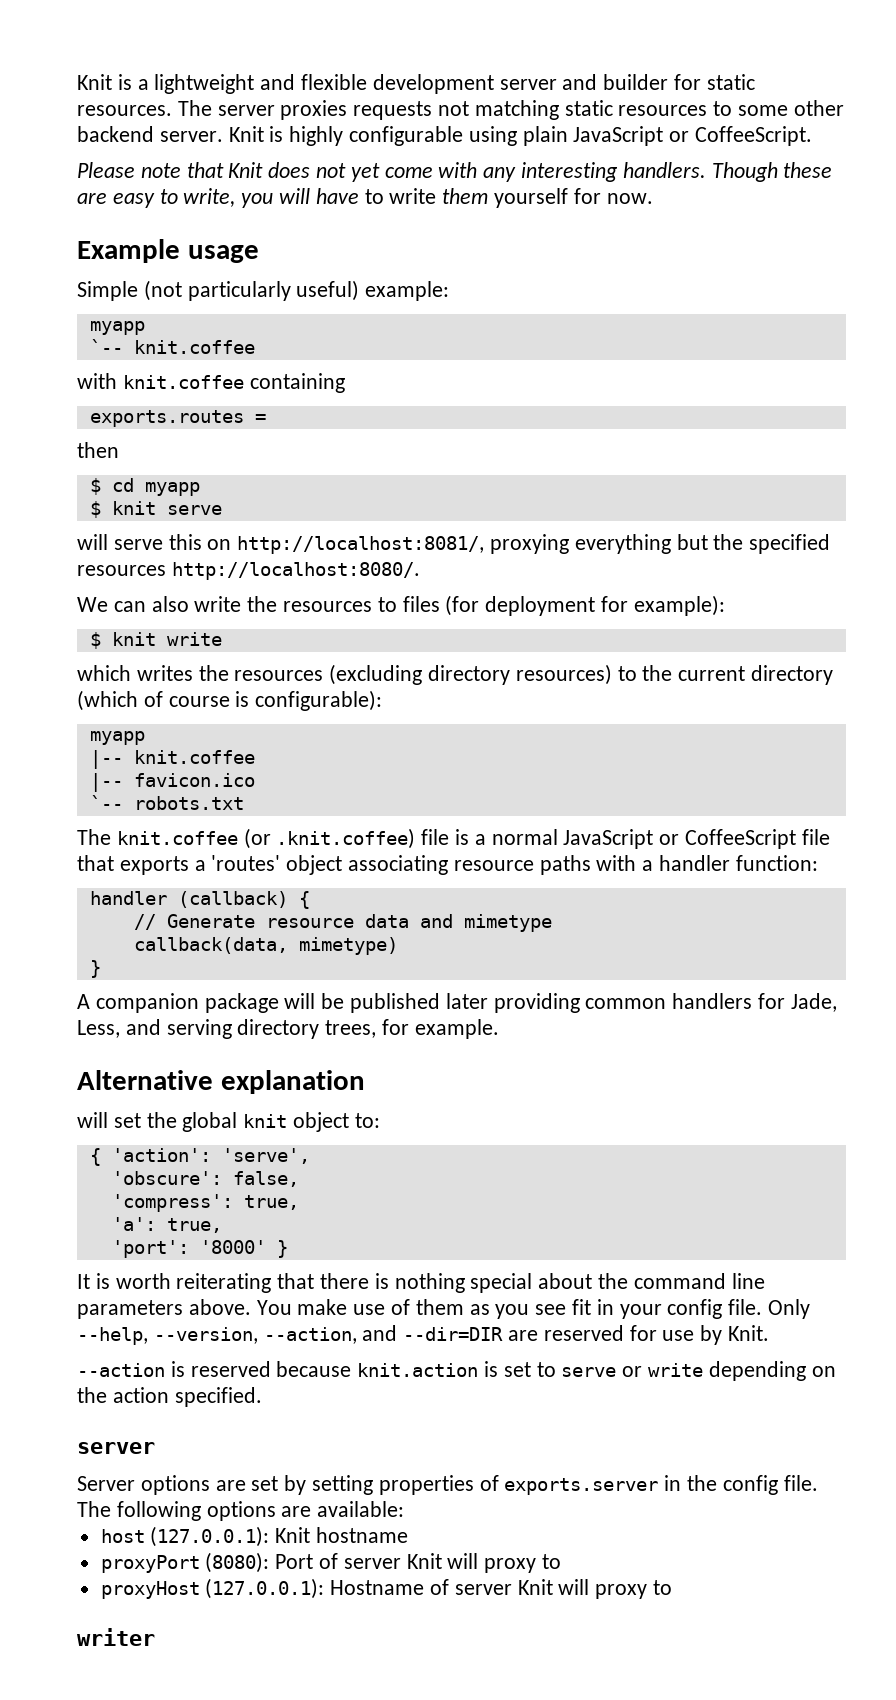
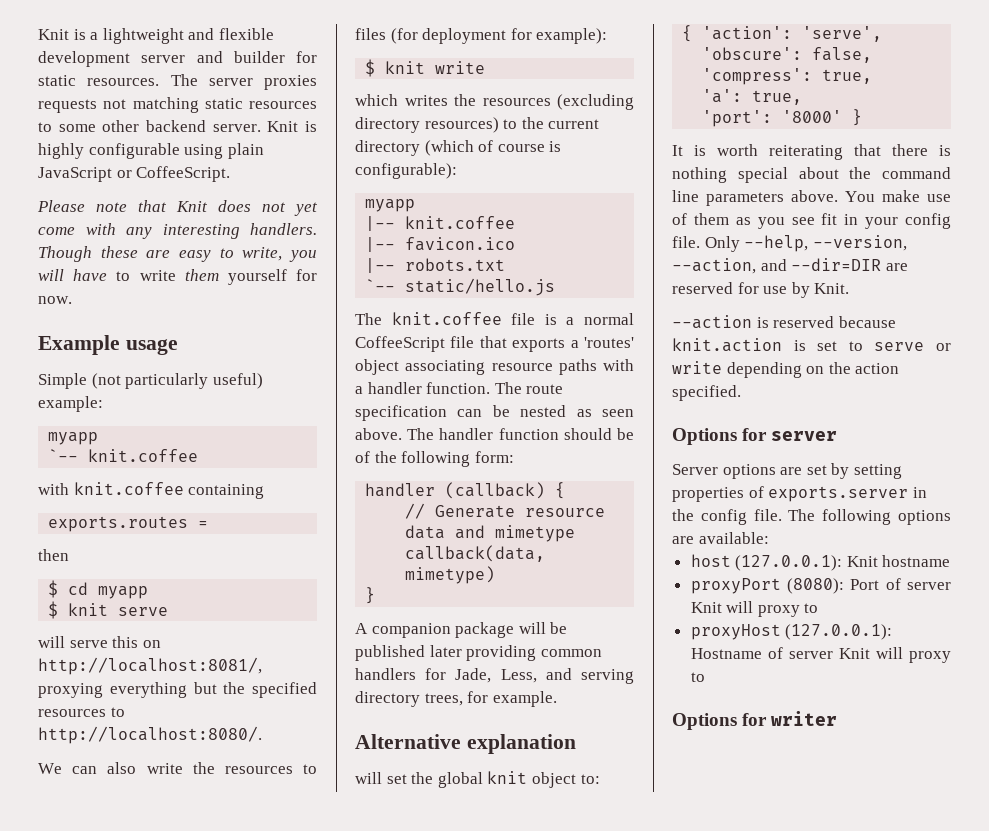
- will serve this on http://localhost:8081/, proxying everything but the specified resources http://localhost:8080/.
+ will serve this on http://localhost:8081/, proxying everything but the specified resources to http://localhost:8080/.
- `-- robots.txt
+ |-- robots.txt
+ `-- static/hello.js
- The knit.coffee (or .knit.coffee) file is a normal JavaScript or CoffeeScript file that exports a 'routes' object associating resource paths with a handler function:
+ The knit.coffee file is a normal CoffeeScript file that exports a 'routes' object associating resource paths with a handler function. The route specification can be nested as seen above. The handler function should be of the following form:
  --action is reserved because knit.action is set to serve or write depending on the action specified.
- server
+ Options for server
- writer
+ Options for writer

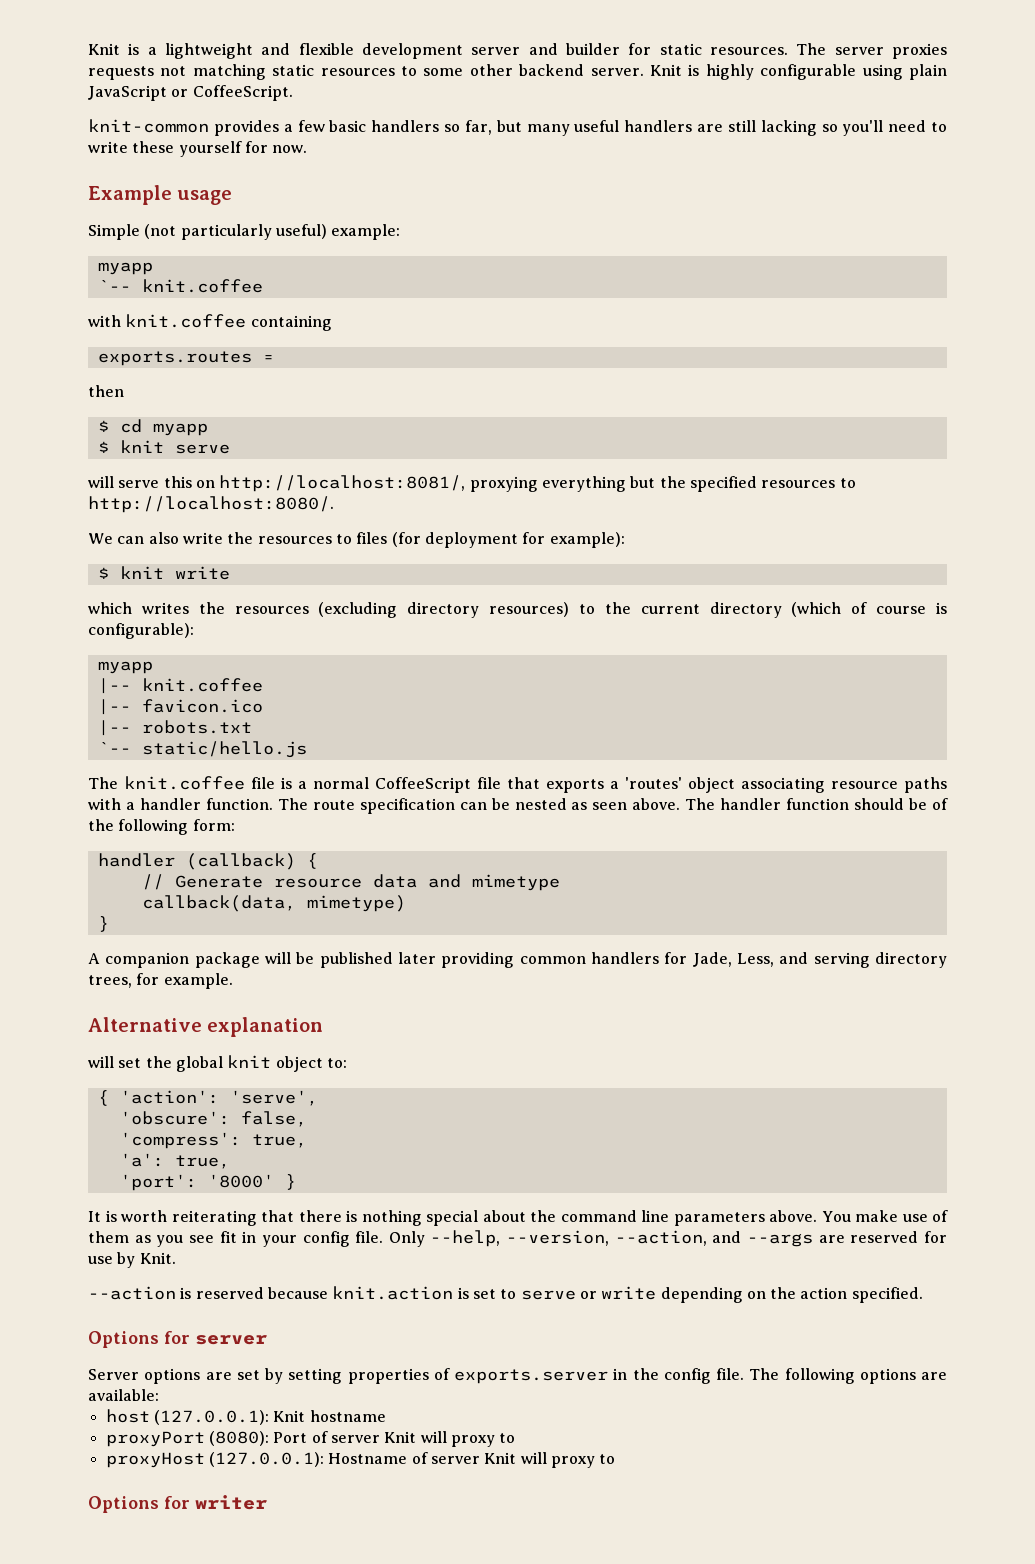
- Please note that Knit does not yet come with any interesting handlers. Though these are easy to write, you will have to write them yourself for now.
+ knit-common provides a few basic handlers so far, but many useful handlers are still lacking so you'll need to write these yourself for now.
- Only --help, --version, --action, and --dir=DIR are reserved for use by Knit.
+ Only --help, --version, --action, and --args are reserved for use by Knit.

